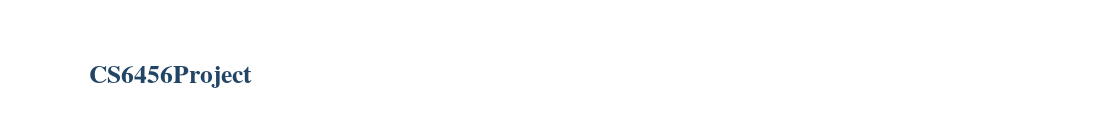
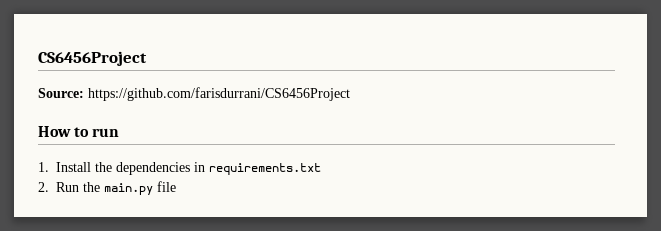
+ Source: https://github.com/farisdurrani/CS6456Project
+ How to run
+ 1. Install the dependencies in requirements.txt
+ 2. Run the main.py file

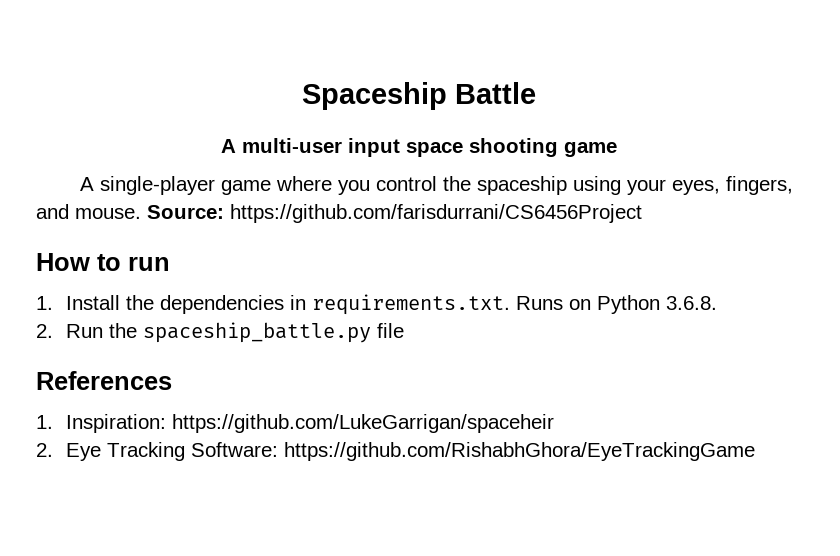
- CS6456Project
- Source: https://github.com/farisdurrani/CS6456Project
+ Spaceship Battle
+ A multi-user input space shooting game
+ A single-player game where you control the spaceship using your eyes, fingers, and mouse. Source: https://github.com/farisdurrani/CS6456Project
- 1. Install the dependencies in requirements.txt
+ 1. Install the dependencies in requirements.txt. Runs on Python 3.6.8.
- 2. Run the main.py file
+ 2. Run the spaceship_battle.py file
+ References
+ 1. Inspiration: https://github.com/LukeGarrigan/spaceheir
+ 2. Eye Tracking Software: https://github.com/RishabhGhora/EyeTrackingGame

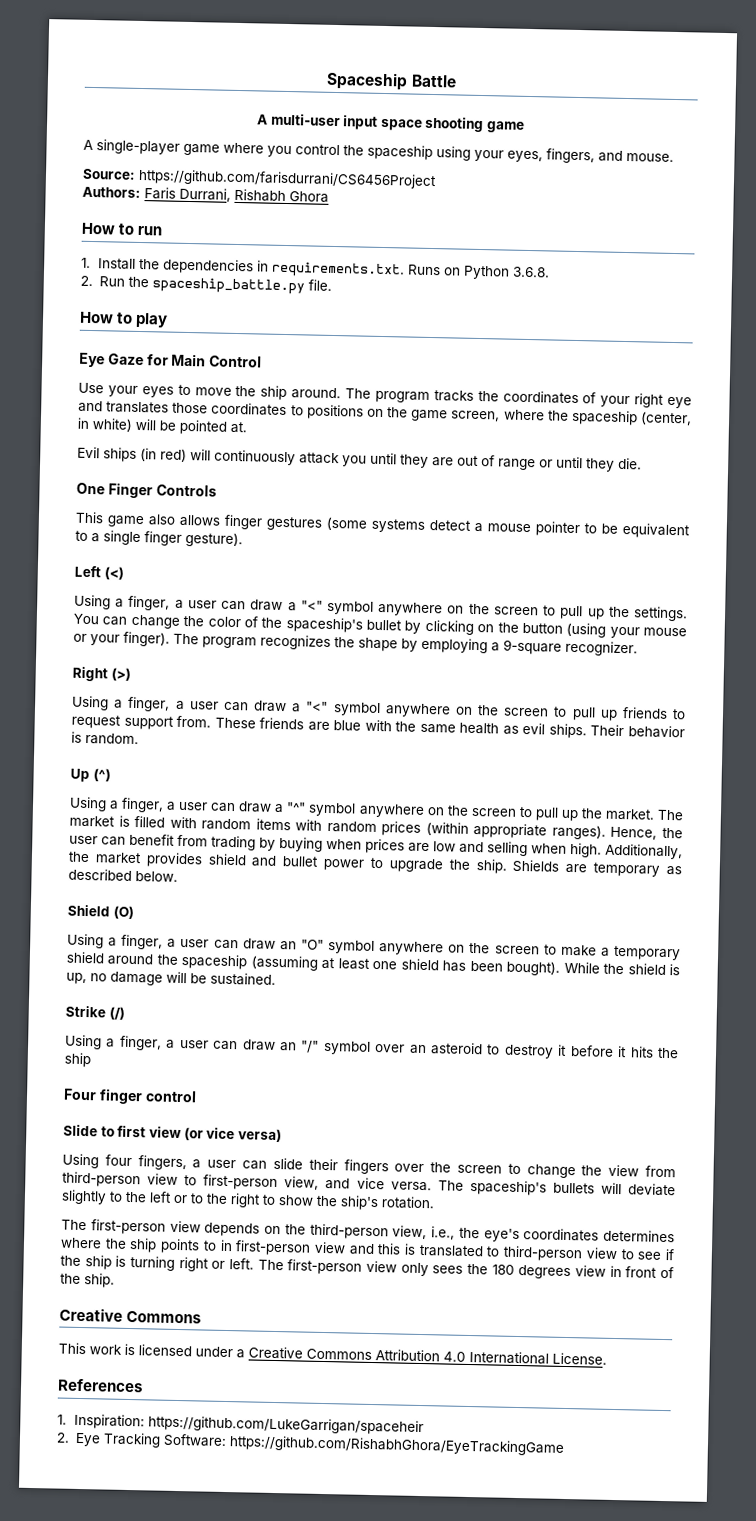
- A single-player game where you control the spaceship using your eyes, fingers, and mouse. Source: https://github.com/farisdurrani/CS6456Project
+ A single-player game where you control the spaceship using your eyes, fingers, and mouse.
+ Source: https://github.com/farisdurrani/CS6456Project
+ Authors: Faris Durrani, Rishabh Ghora
- 2. Run the spaceship_battle.py file
+ 2. Run the spaceship_battle.py file.
+ How to play
+ Eye Gaze for Main Control
+ Use your eyes to move the ship around. The program tracks the coordinates of your right eye and translates those coordinates to positions on the game screen, where the spaceship (center, in white) will be pointed at.
+ Evil ships (in red) will continuously attack you until they are out of range or until they die.
+ One Finger Controls
+ This game also allows finger gestures (some systems detect a mouse pointer to be equivalent to a single finger gesture).
+ Left (<)
+ Using a finger, a user can draw a "<" symbol anywhere on the screen to pull up the settings. You can change the color of the spaceship's bullet by clicking on the button (using your mouse or your finger). The program recognizes the shape by employing a 9-square recognizer.
+ Right (>)
+ Using a finger, a user can draw a "<" symbol anywhere on the screen to pull up friends to request support from. These friends are blue with the same health as evil ships. Their behavior is random.
+ Up (^)
+ Using a finger, a user can draw a "^" symbol anywhere on the screen to pull up the market. The market is filled with random items with random prices (within appropriate ranges). Hence, the user can benefit from trading by buying when prices are low and selling when high. Additionally, the market provides shield and bullet power to upgrade the ship. Shields are temporary as described below.
+ Shield (O)
+ Using a finger, a user can draw an "O" symbol anywhere on the screen to make a temporary shield around the spaceship (assuming at least one shield has been bought). While the shield is up, no damage will be sustained.
+ Strike (/)
+ Using a finger, a user can draw an "/" symbol over an asteroid to destroy it before it hits the ship
+ Four finger control
+ Slide to first view (or vice versa)
+ Using four fingers, a user can slide their fingers over the screen to change the view from third-person view to first-person view, and vice versa. The spaceship's bullets will deviate slightly to the left or to the right to show the ship's rotation.
+ The first-person view depends on the third-person view, i.e., the eye's coordinates determines where the ship points to in first-person view and this is translated to third-person view to see if the ship is turning right or left. The first-person view only sees the 180 degrees view in front of the ship.
+ Creative Commons
+ This work is licensed under a Creative Commons Attribution 4.0 International License.

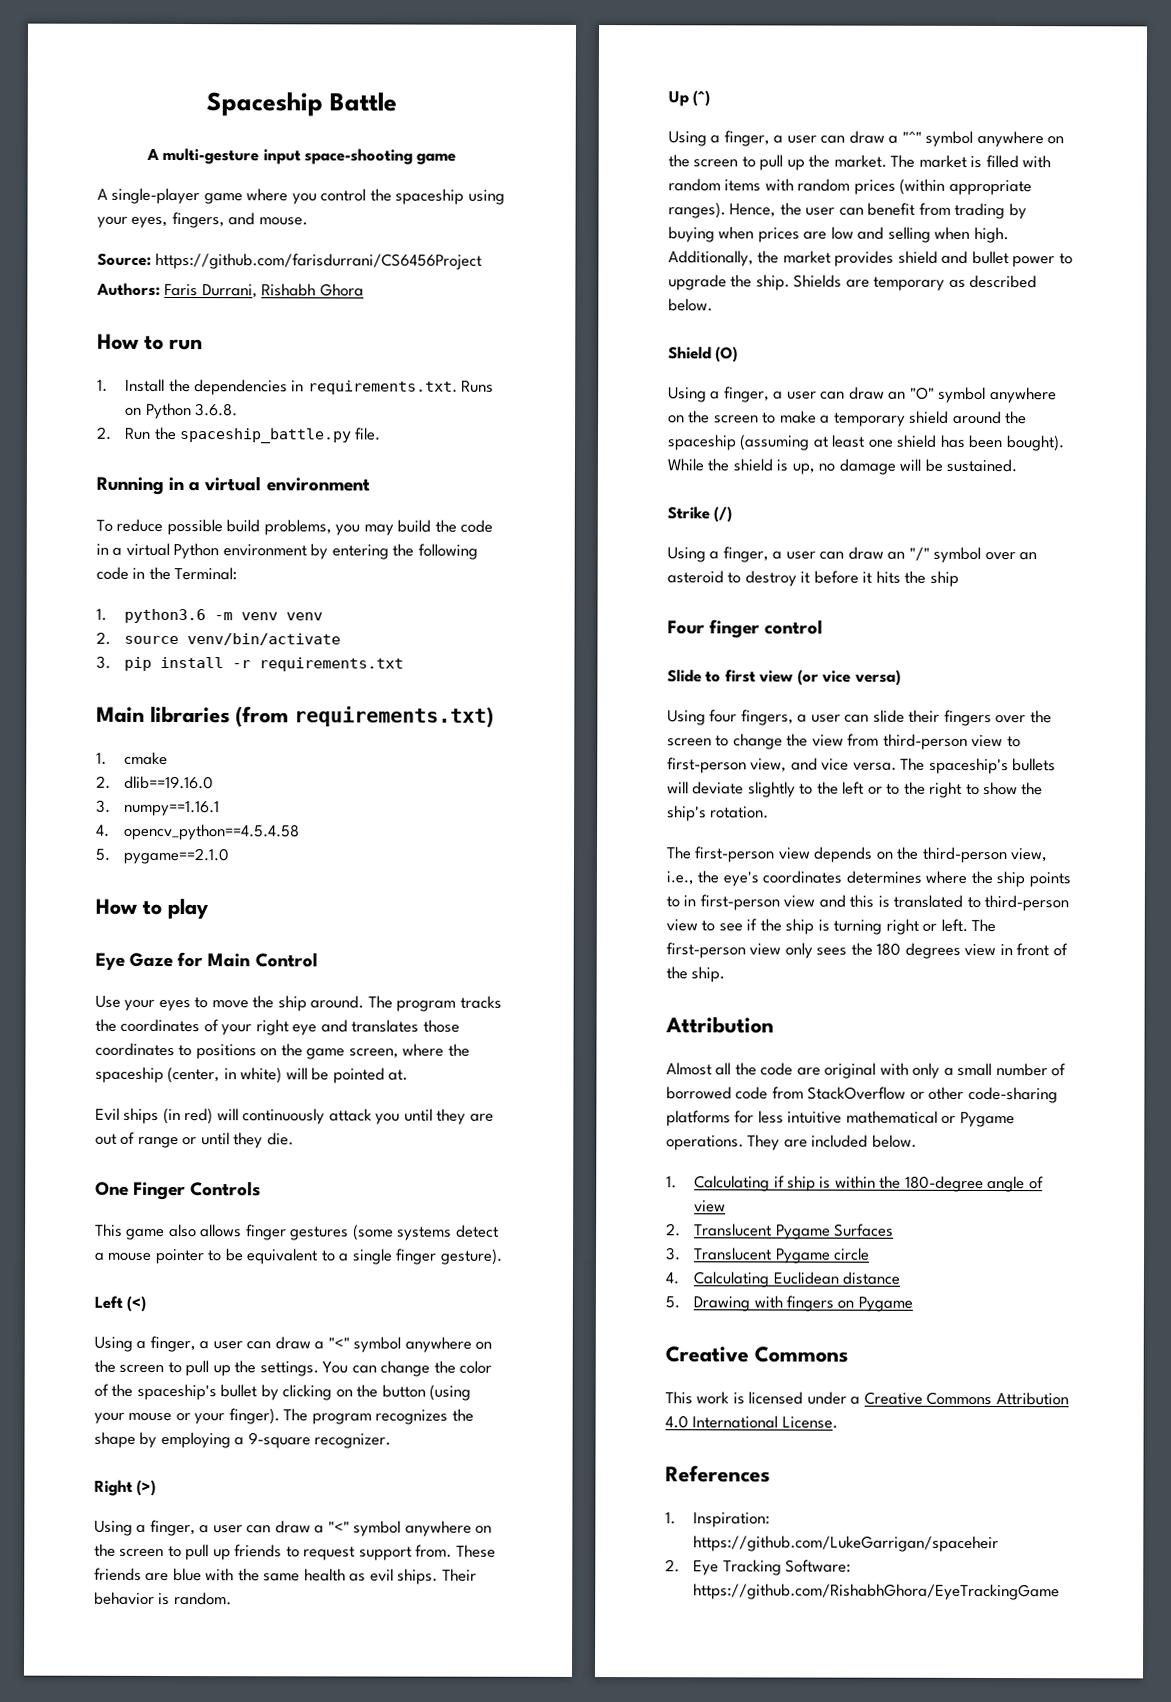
- A multi-user input space shooting game
+ A multi-gesture input space-shooting game
+ Running in a virtual environment
+ To reduce possible build problems, you may build the code in a virtual Python environment by entering the following code in the Terminal:
+ 1. python3.6 -m venv venv
+ 2. source venv/bin/activate
+ 3. pip install -r requirements.txt
+ Main libraries (from requirements.txt)
+ 1. cmake
+ 2. dlib==19.16.0
+ 3. numpy==1.16.1
+ 4. opencv_python==4.5.4.58
+ 5. pygame==2.1.0
  The first-person view only sees the 180 degrees view in front of the ship.
+ Attribution
+ Almost all the code are original with only a small number of borrowed code from StackOverflow or other code-sharing platforms for less intuitive mathematical or Pygame operations. They are included below.
+ 1. Calculating if ship is within the 180-degree angle of view
+ 2. Translucent Pygame Surfaces
+ 3. Translucent Pygame circle
+ 4. Calculating Euclidean distance
+ 5. Drawing with fingers on Pygame

